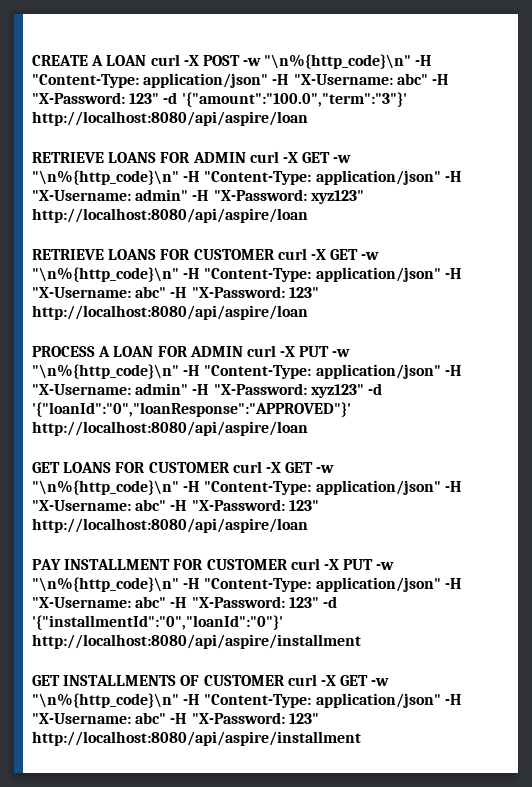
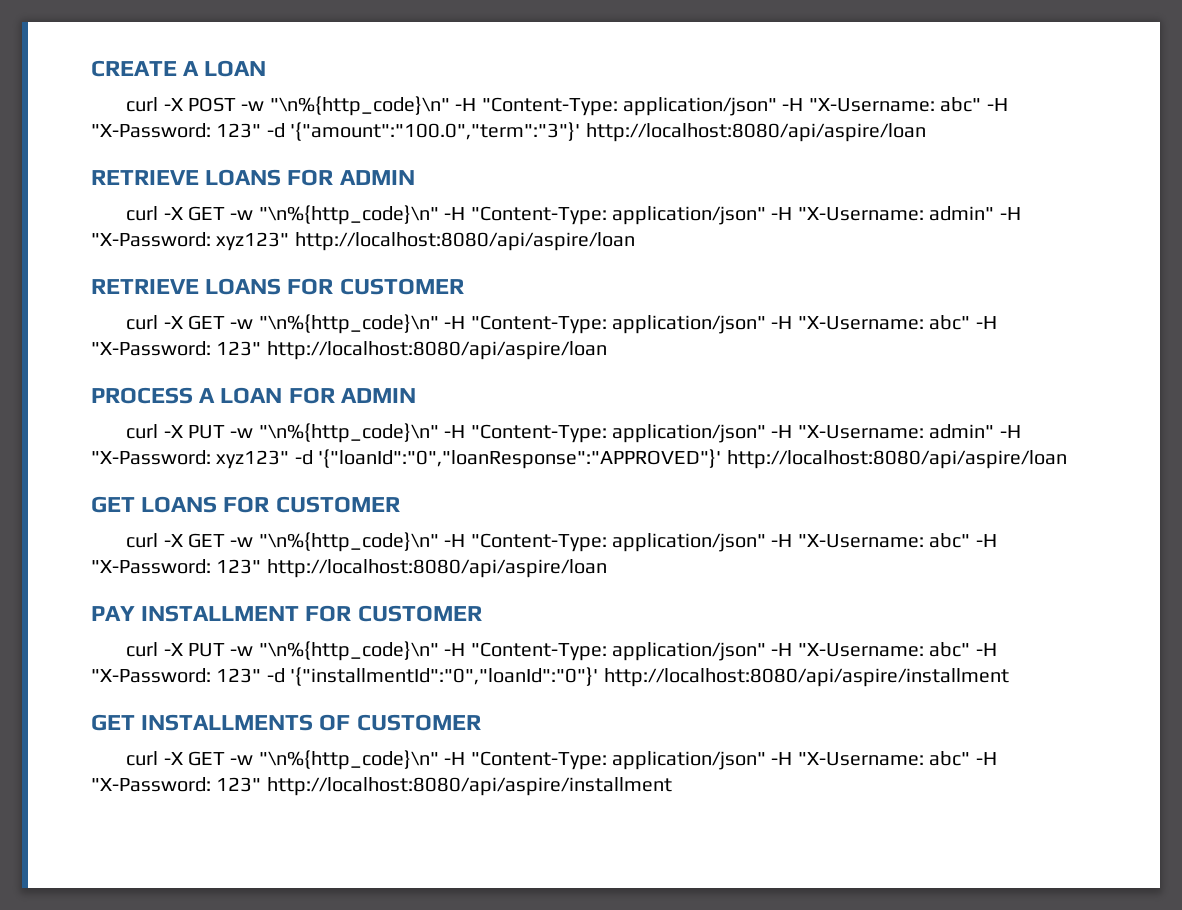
- CREATE A LOAN curl -X POST -w "\n%{http_code}\n" -H "Content-Type: application/json" -H "X-Username: abc" -H "X-Password: 123" -d '{"amount":"100.0","term":"3"}' http://localhost:8080/api/aspire/loan
+ CREATE A LOAN
+ curl -X POST -w "\n%{http_code}\n" -H "Content-Type: application/json" -H "X-Username: abc" -H "X-Password: 123" -d '{"amount":"100.0","term":"3"}' http://localhost:8080/api/aspire/loan
- RETRIEVE LOANS FOR ADMIN curl -X GET -w "\n%{http_code}\n" -H "Content-Type: application/json" -H "X-Username: admin" -H "X-Password: xyz123" http://localhost:8080/api/aspire/loan
+ RETRIEVE LOANS FOR ADMIN
+ curl -X GET -w "\n%{http_code}\n" -H "Content-Type: application/json" -H "X-Username: admin" -H "X-Password: xyz123" http://localhost:8080/api/aspire/loan
- RETRIEVE LOANS FOR CUSTOMER curl -X GET -w "\n%{http_code}\n" -H "Content-Type: application/json" -H "X-Username: abc" -H "X-Password: 123" http://localhost:8080/api/aspire/loan
+ RETRIEVE LOANS FOR CUSTOMER
+ curl -X GET -w "\n%{http_code}\n" -H "Content-Type: application/json" -H "X-Username: abc" -H "X-Password: 123" http://localhost:8080/api/aspire/loan
- PROCESS A LOAN FOR ADMIN curl -X PUT -w "\n%{http_code}\n" -H "Content-Type: application/json" -H "X-Username: admin" -H "X-Password: xyz123" -d '{"loanId":"0","loanResponse":"APPROVED"}' http://localhost:8080/api/aspire/loan
+ PROCESS A LOAN FOR ADMIN
+ curl -X PUT -w "\n%{http_code}\n" -H "Content-Type: application/json" -H "X-Username: admin" -H "X-Password: xyz123" -d '{"loanId":"0","loanResponse":"APPROVED"}' http://localhost:8080/api/aspire/loan
- GET LOANS FOR CUSTOMER curl -X GET -w "\n%{http_code}\n" -H "Content-Type: application/json" -H "X-Username: abc" -H "X-Password: 123" http://localhost:8080/api/aspire/loan
+ GET LOANS FOR CUSTOMER
+ curl -X GET -w "\n%{http_code}\n" -H "Content-Type: application/json" -H "X-Username: abc" -H "X-Password: 123" http://localhost:8080/api/aspire/loan
- PAY INSTALLMENT FOR CUSTOMER curl -X PUT -w "\n%{http_code}\n" -H "Content-Type: application/json" -H "X-Username: abc" -H "X-Password: 123" -d '{"installmentId":"0","loanId":"0"}' http://localhost:8080/api/aspire/installment
+ PAY INSTALLMENT FOR CUSTOMER
+ curl -X PUT -w "\n%{http_code}\n" -H "Content-Type: application/json" -H "X-Username: abc" -H "X-Password: 123" -d '{"installmentId":"0","loanId":"0"}' http://localhost:8080/api/aspire/installment
- GET INSTALLMENTS OF CUSTOMER curl -X GET -w "\n%{http_code}\n" -H "Content-Type: application/json" -H "X-Username: abc" -H "X-Password: 123" http://localhost:8080/api/aspire/installment
+ GET INSTALLMENTS OF CUSTOMER
+ curl -X GET -w "\n%{http_code}\n" -H "Content-Type: application/json" -H "X-Username: abc" -H "X-Password: 123" http://localhost:8080/api/aspire/installment

